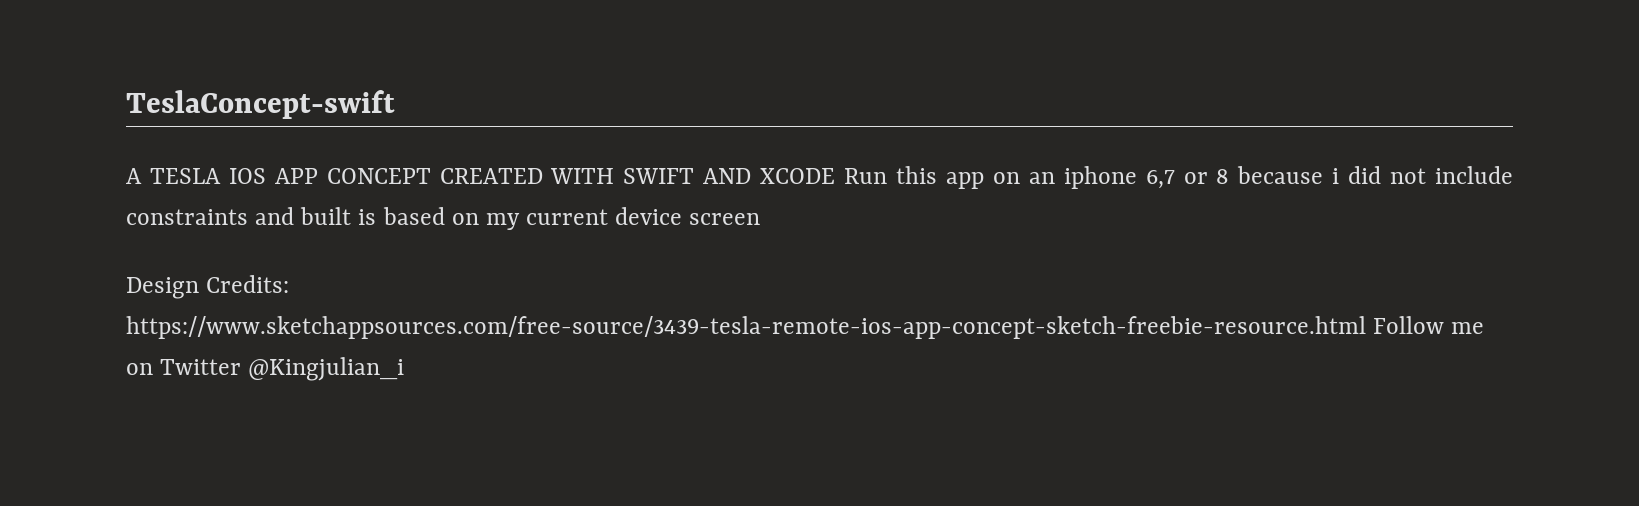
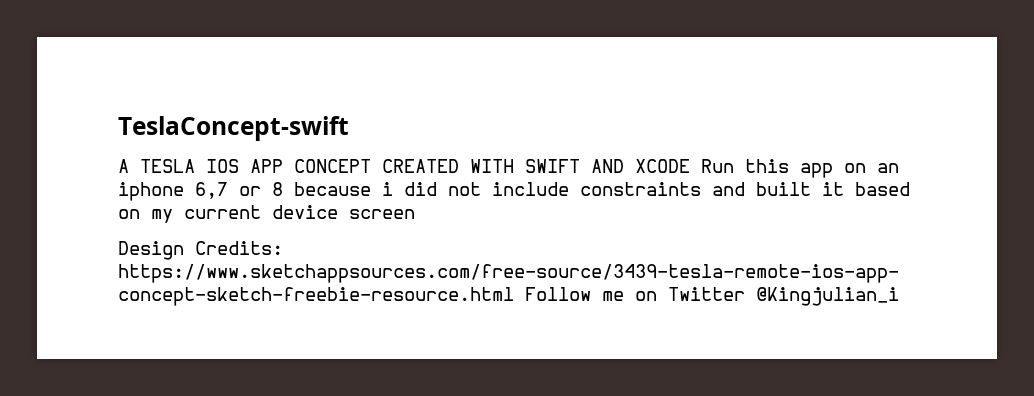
- A TESLA IOS APP CONCEPT CREATED WITH SWIFT AND XCODE Run this app on an iphone 6,7 or 8 because i did not include constraints and built is based on my current device screen
+ A TESLA IOS APP CONCEPT CREATED WITH SWIFT AND XCODE Run this app on an iphone 6,7 or 8 because i did not include constraints and built it based on my current device screen

